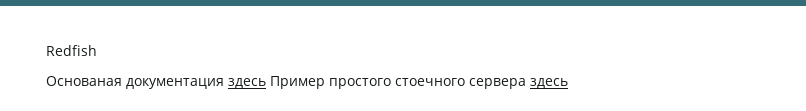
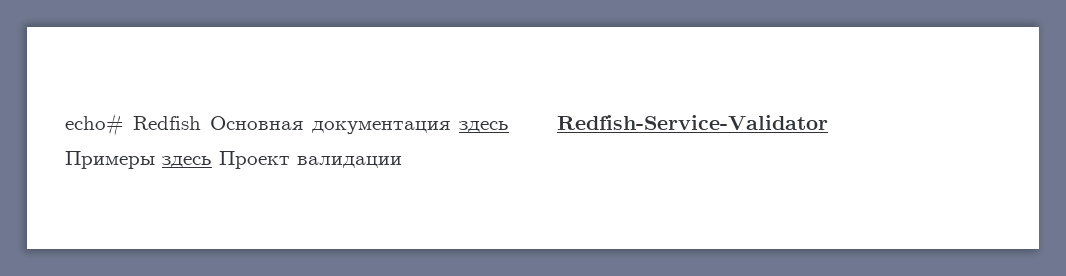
- Redfish
- Основаная документация здесь Пример простого стоечного сервера здесь
+ echo# Redfish Основная документация здесь Примеры здесь Проект валидации Redfish-Service-Validator

